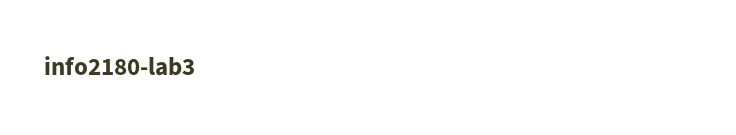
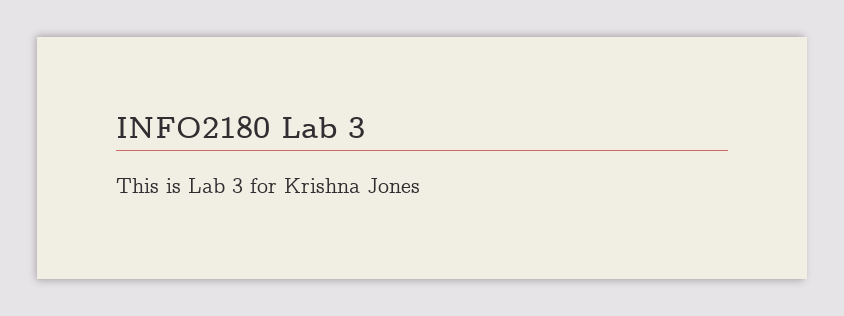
- info2180-lab3
+ INFO2180 Lab 3
+ This is Lab 3 for Krishna Jones

